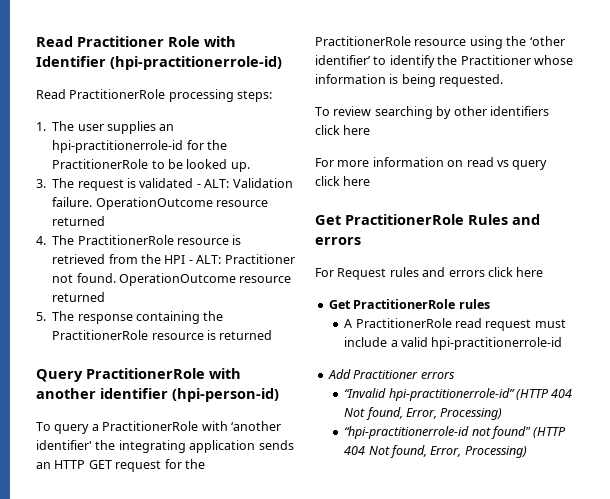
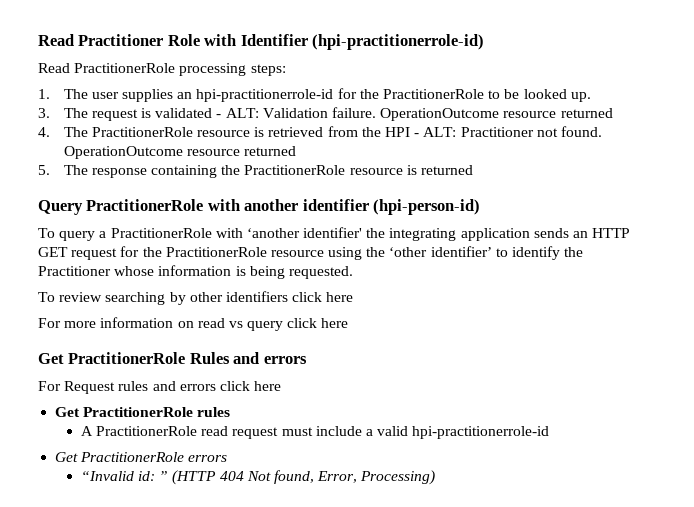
- Add Practitioner errors
+ Get PractitionerRole errors
- “Invalid hpi-practitionerrole-id” (HTTP 404 Not found, Error, Processing)
- “hpi-practitionerrole-id not found" (HTTP 404 Not found, Error, Processing)
+ “Invalid id: ” (HTTP 404 Not found, Error, Processing)

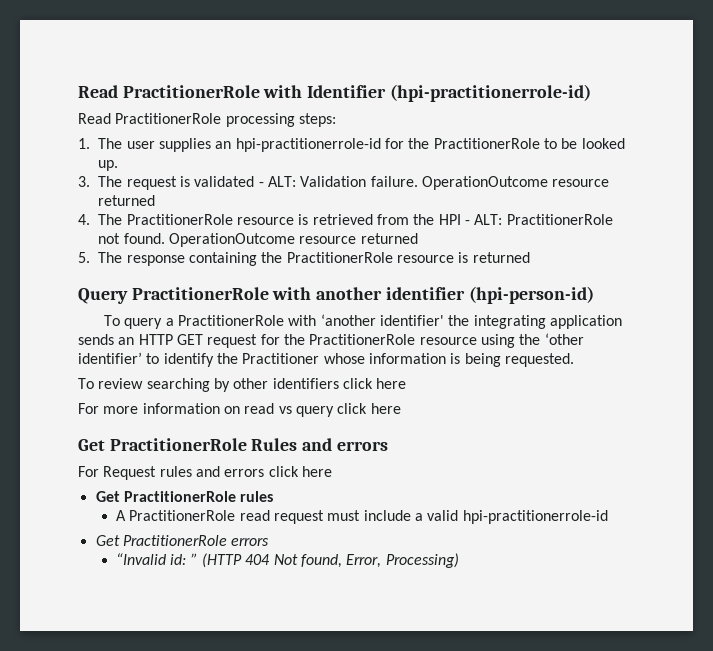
- Read Practitioner Role with Identifier (hpi-practitionerrole-id)
+ Read PractitionerRole with Identifier (hpi-practitionerrole-id)
- 4. The PractitionerRole resource is retrieved from the HPI - ALT: Practitioner not found.
+ 4. The PractitionerRole resource is retrieved from the HPI - ALT: PractitionerRole not found.

